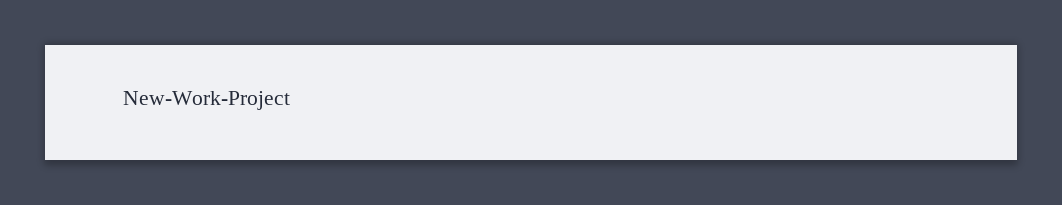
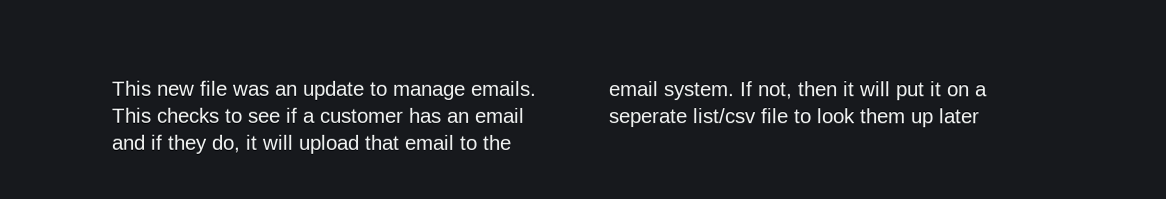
- New-Work-Project
+ This new file was an update to manage emails. This checks to see if a customer has an email and if they do, it will upload that email to the email system. If not, then it will put it on a seperate list/csv file to look them up later

